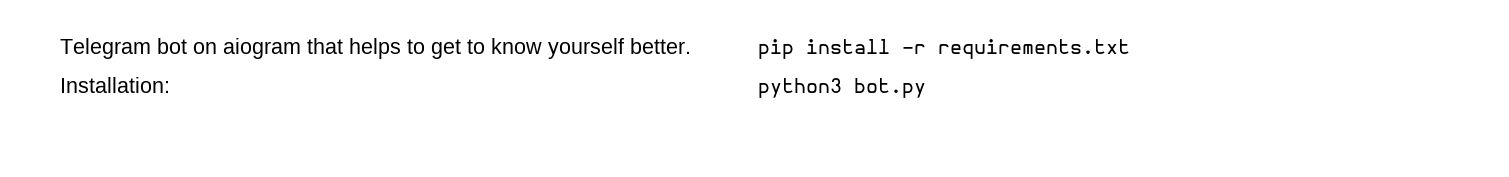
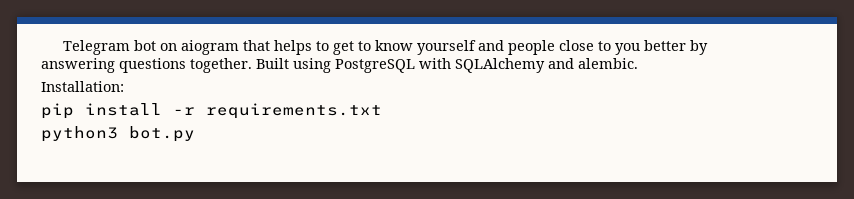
- Telegram bot on aiogram that helps to get to know yourself better.
+ Telegram bot on aiogram that helps to get to know yourself and people close to you better by answering questions together. Built using PostgreSQL with SQLAlchemy and alembic.

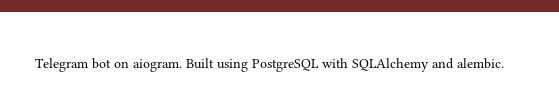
- Telegram bot on aiogram that helps to get to know yourself and people close to you better by answering questions together.
+ Telegram bot on aiogram.
- Installation:
- pip install -r requirements.txt
- python3 bot.py

